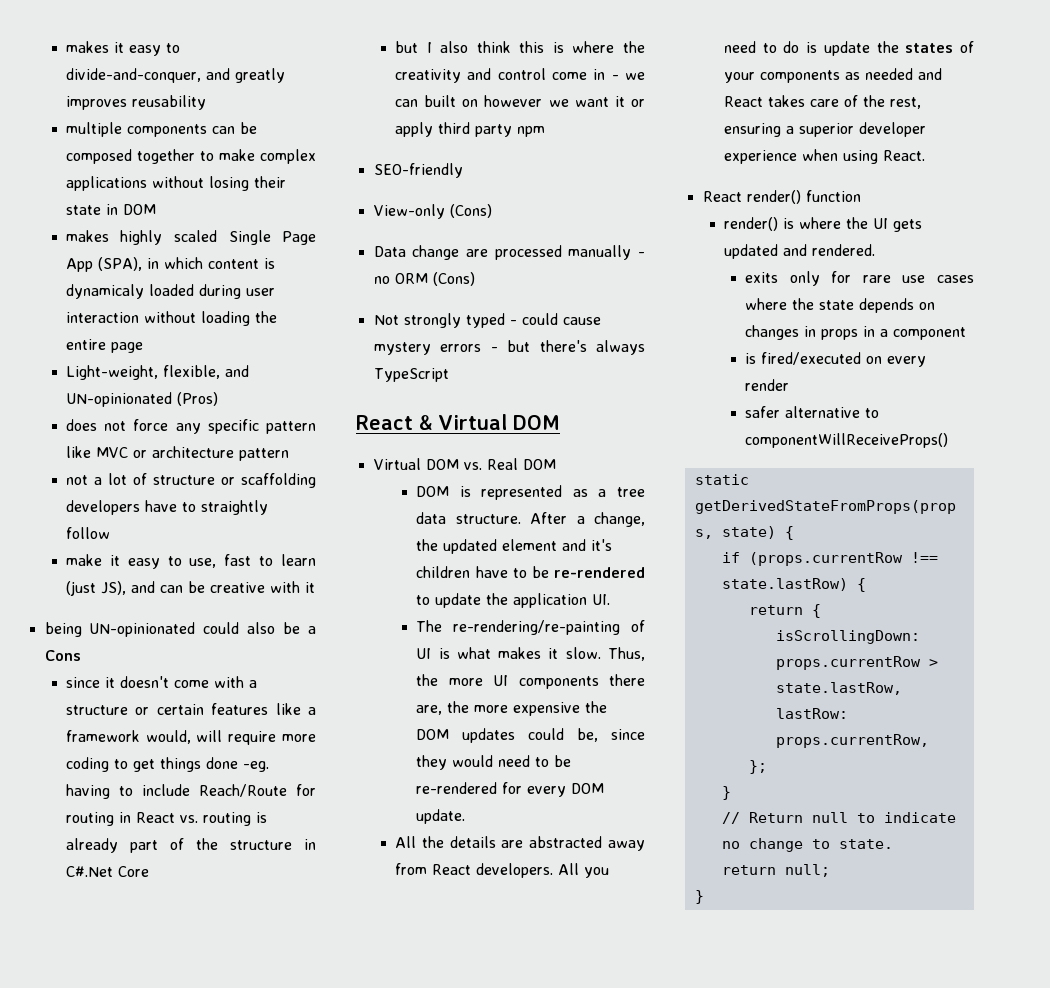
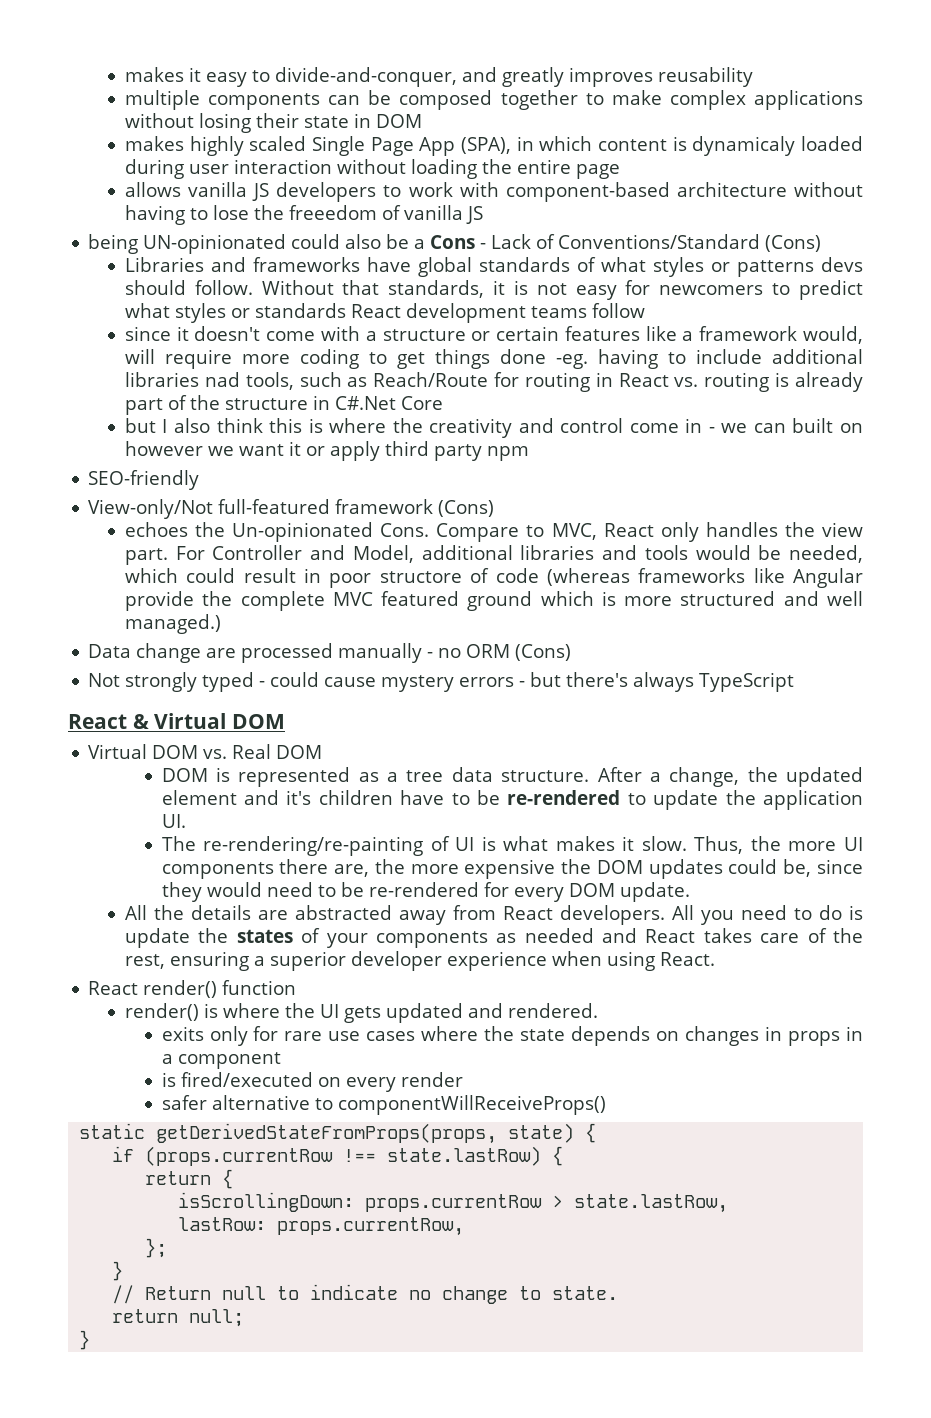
- Light-weight, flexible, and UN-opinionated (Pros)
- does not force any specific pattern like MVC or architecture pattern
- not a lot of structure or scaffolding developers have to straightly follow
- make it easy to use, fast to learn (just JS), and can be creative with it
+ allows vanilla JS developers to work with component-based architecture without having to lose the freeedom of vanilla JS
- being UN-opinionated could also be a Cons
+ being UN-opinionated could also be a Cons - Lack of Conventions/Standard (Cons)
+ Libraries and frameworks have global standards of what styles or patterns devs should follow. Without that standards, it is not easy for newcomers to predict what styles or standards React development teams follow
- since it doesn't come with a structure or certain features like a framework would, will require more coding to get things done -eg. having to include Reach/Route for routing in React vs. routing is already part of the structure in C#.Net Core
+ since it doesn't come with a structure or certain features like a framework would, will require more coding to get things done -eg. having to include additional libraries nad tools, such as Reach/Route for routing in React vs. routing is already part of the structure in C#.Net Core
- View-only (Cons)
+ View-only/Not full-featured framework (Cons)
+ echoes the Un-opinionated Cons. Compare to MVC, React only handles the view part. For Controller and Model, additional libraries and tools would be needed, which could result in poor structore of code (whereas frameworks like Angular provide the complete MVC featured ground which is more structured and well managed.)

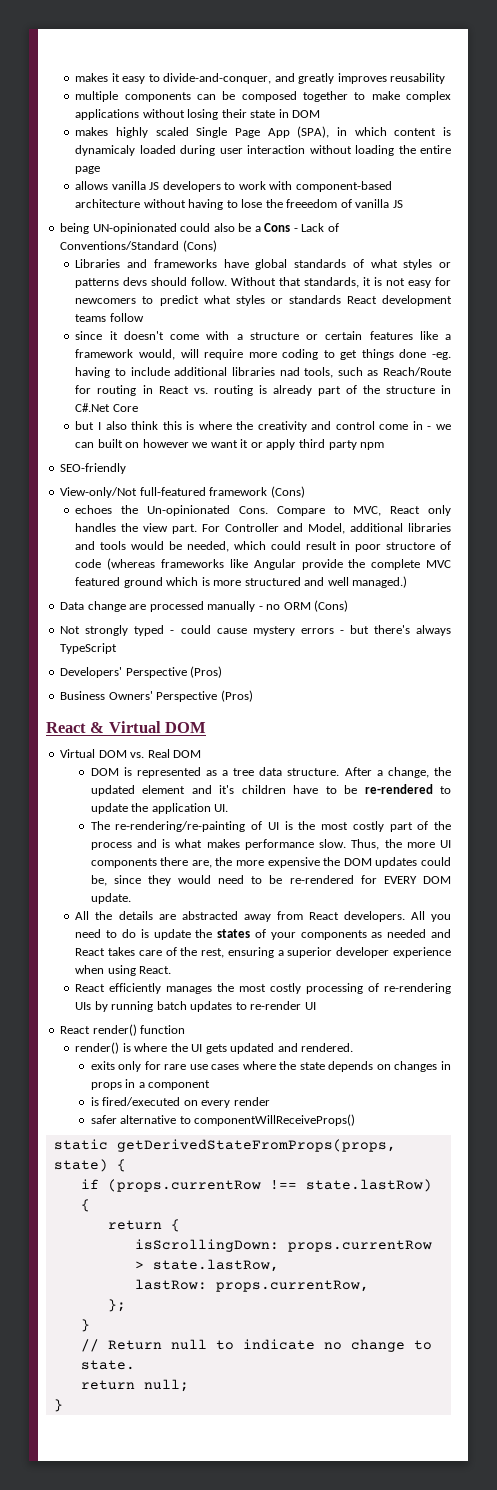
+ Developers' Perspective (Pros)
+ Business Owners' Perspective (Pros)
- The re-rendering/re-painting of UI is what makes it slow.
+ The re-rendering/re-painting of UI is the most costly part of the process and is what makes performance slow.
- Thus, the more UI components there are, the more expensive the DOM updates could be, since they would need to be re-rendered for every DOM update.
+ Thus, the more UI components there are, the more expensive the DOM updates could be, since they would need to be re-rendered for EVERY DOM update.
+ React efficiently manages the most costly processing of re-rendering UIs by running batch updates to re-render UI

